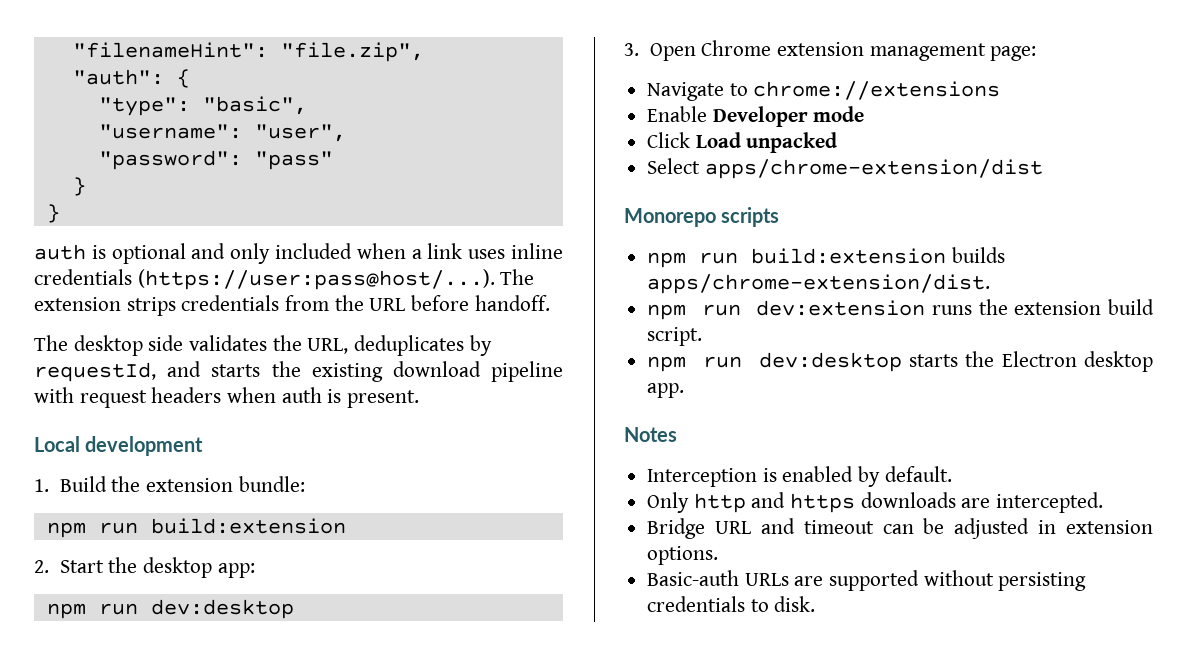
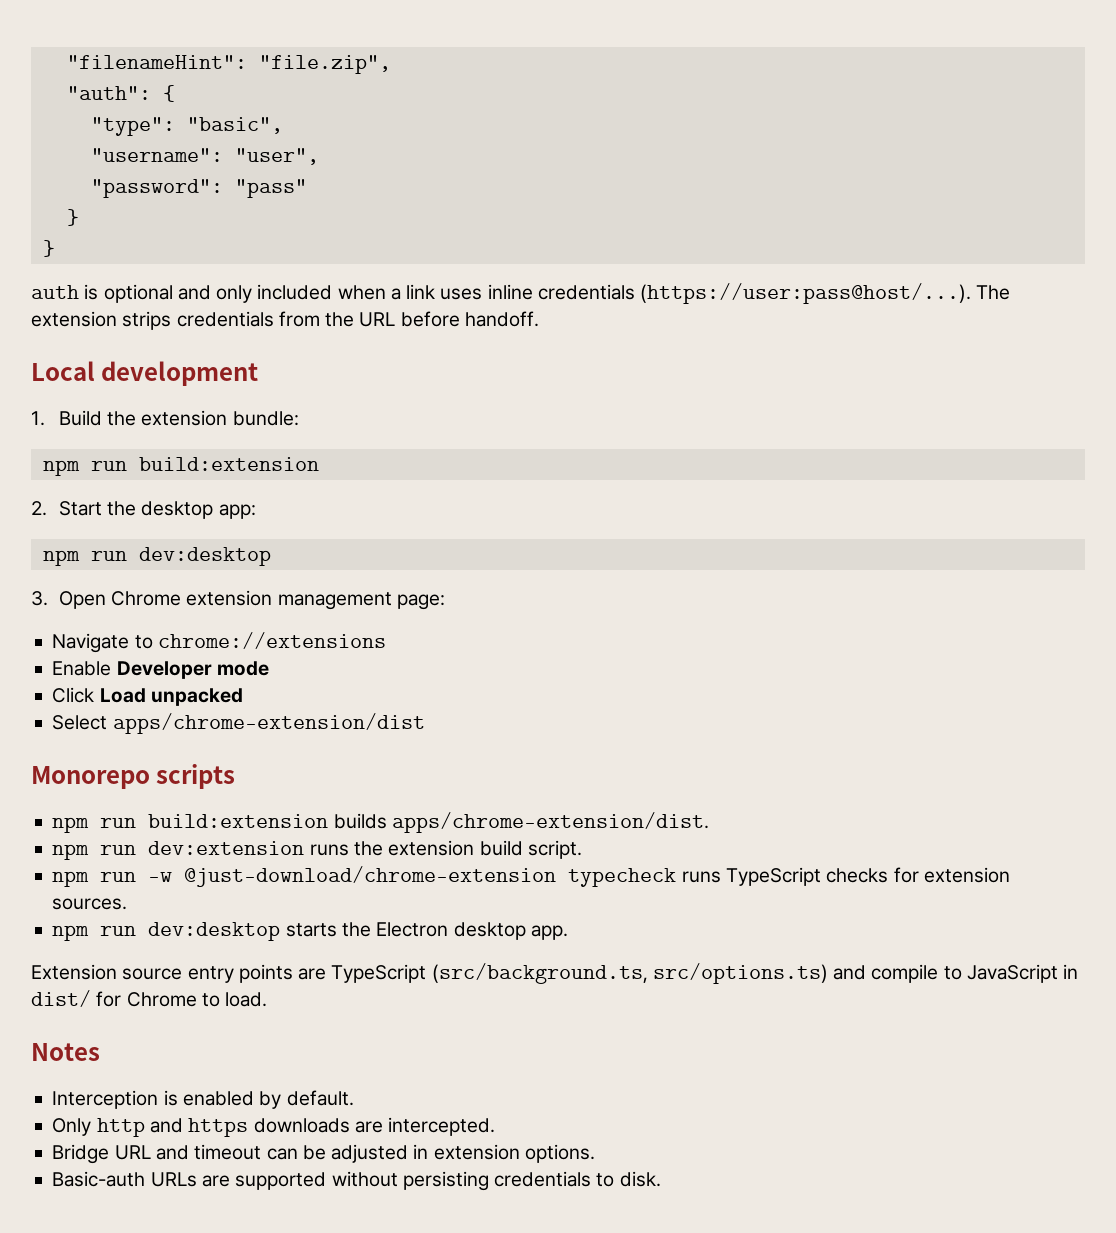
- The desktop side validates the URL, deduplicates by requestId, and starts the existing download pipeline with request headers when auth is present.
+ npm run -w @just-download/chrome-extension typecheck runs TypeScript checks for extension sources.
+ Extension source entry points are TypeScript (src/background.ts, src/options.ts) and compile to JavaScript in dist/ for Chrome to load.

